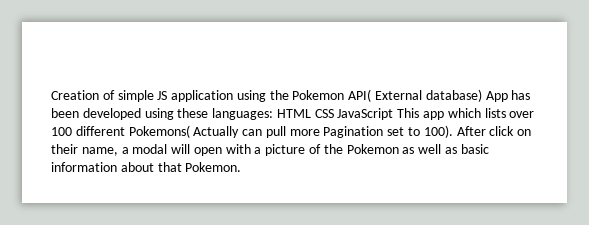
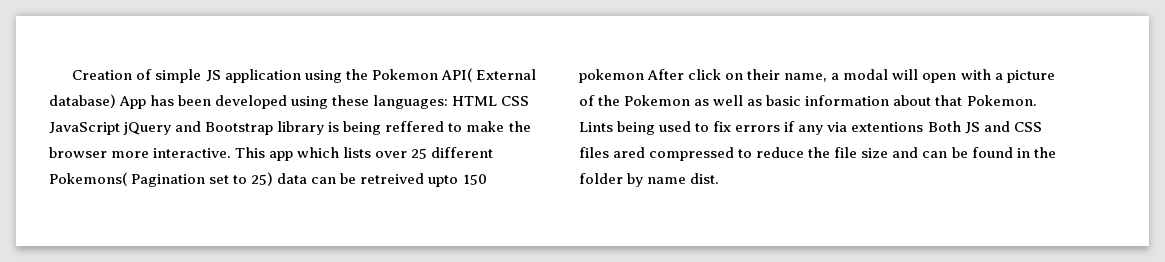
- Creation of simple JS application using the Pokemon API( External database) App has been developed using these languages: HTML CSS JavaScript This app which lists over 100 different Pokemons( Actually can pull more Pagination set to 100). After click on their name, a modal will open with a picture of the Pokemon as well as basic information about that Pokemon.
+ Creation of simple JS application using the Pokemon API( External database) App has been developed using these languages: HTML CSS JavaScript jQuery and Bootstrap library is being reffered to make the browser more interactive. This app which lists over 25 different Pokemons( Pagination set to 25) data can be retreived upto 150 pokemon After click on their name, a modal will open with a picture of the Pokemon as well as basic information about that Pokemon.
+ Lints being used to fix errors if any via extentions Both JS and CSS files ared compressed to reduce the file size and can be found in the folder by name dist.

